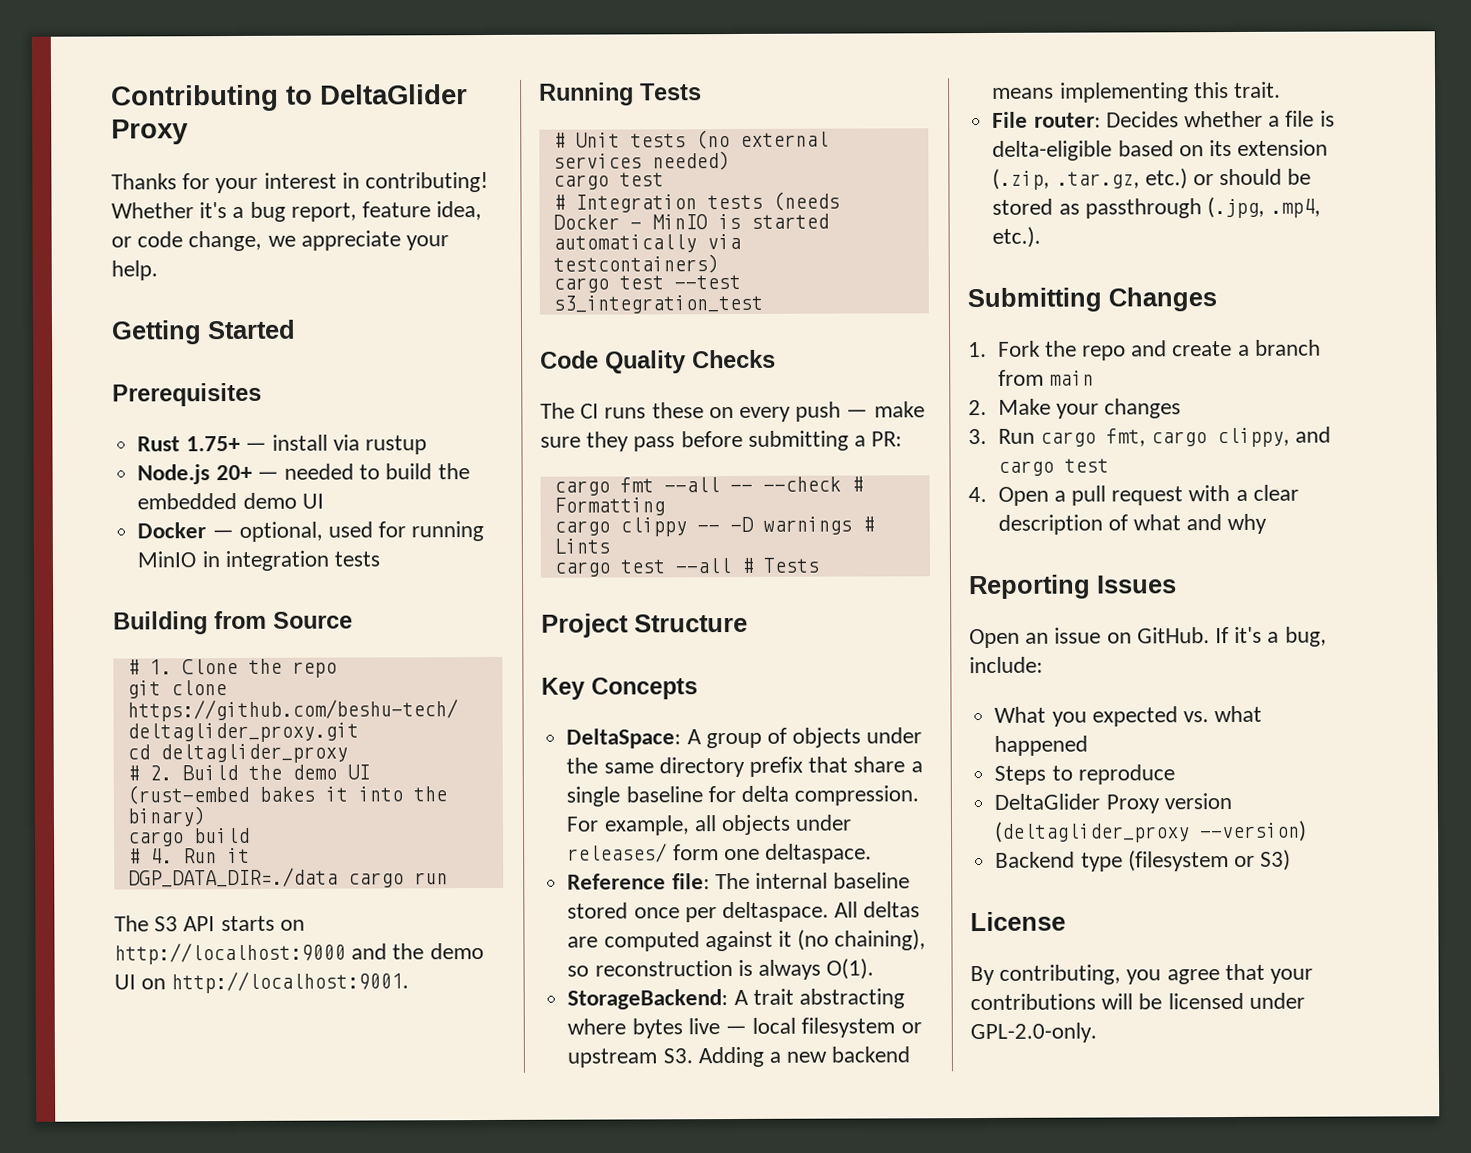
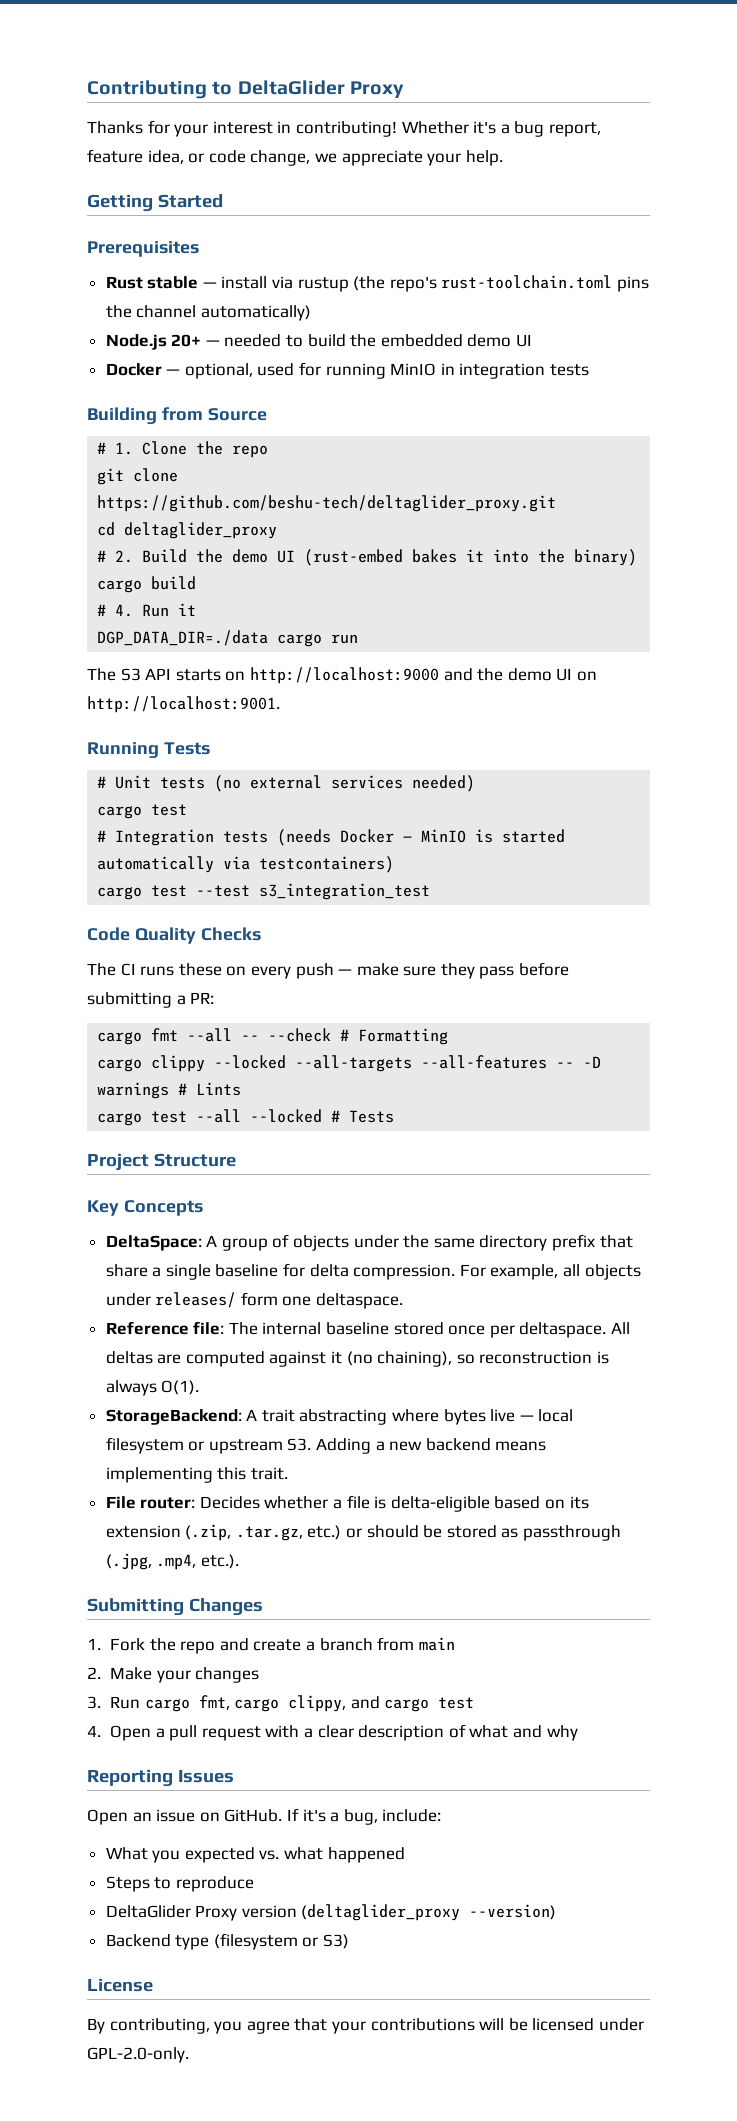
- Rust 1.75+ — install via rustup
+ Rust stable — install via rustup (the repo's rust-toolchain.toml pins the channel automatically)
- cargo clippy -- -D warnings # Lints
+ cargo clippy --locked --all-targets --all-features -- -D warnings # Lints
- cargo test --all # Tests
+ cargo test --all --locked # Tests

